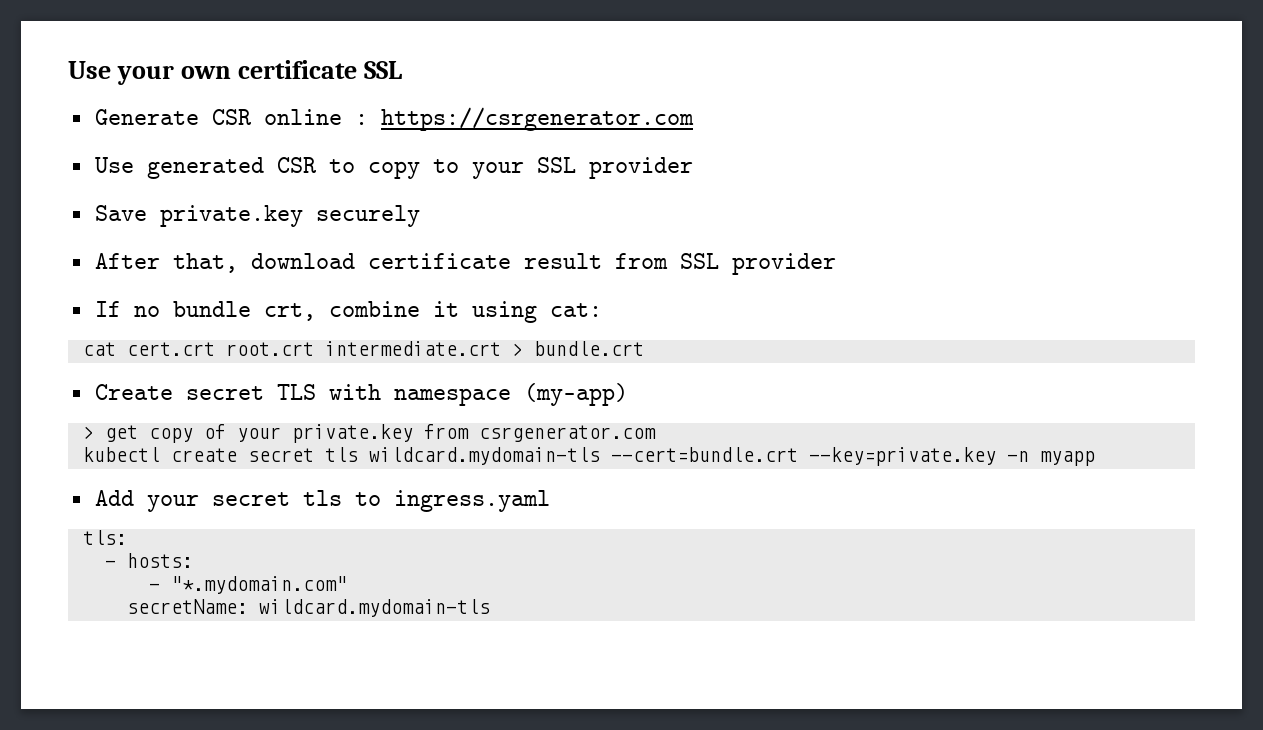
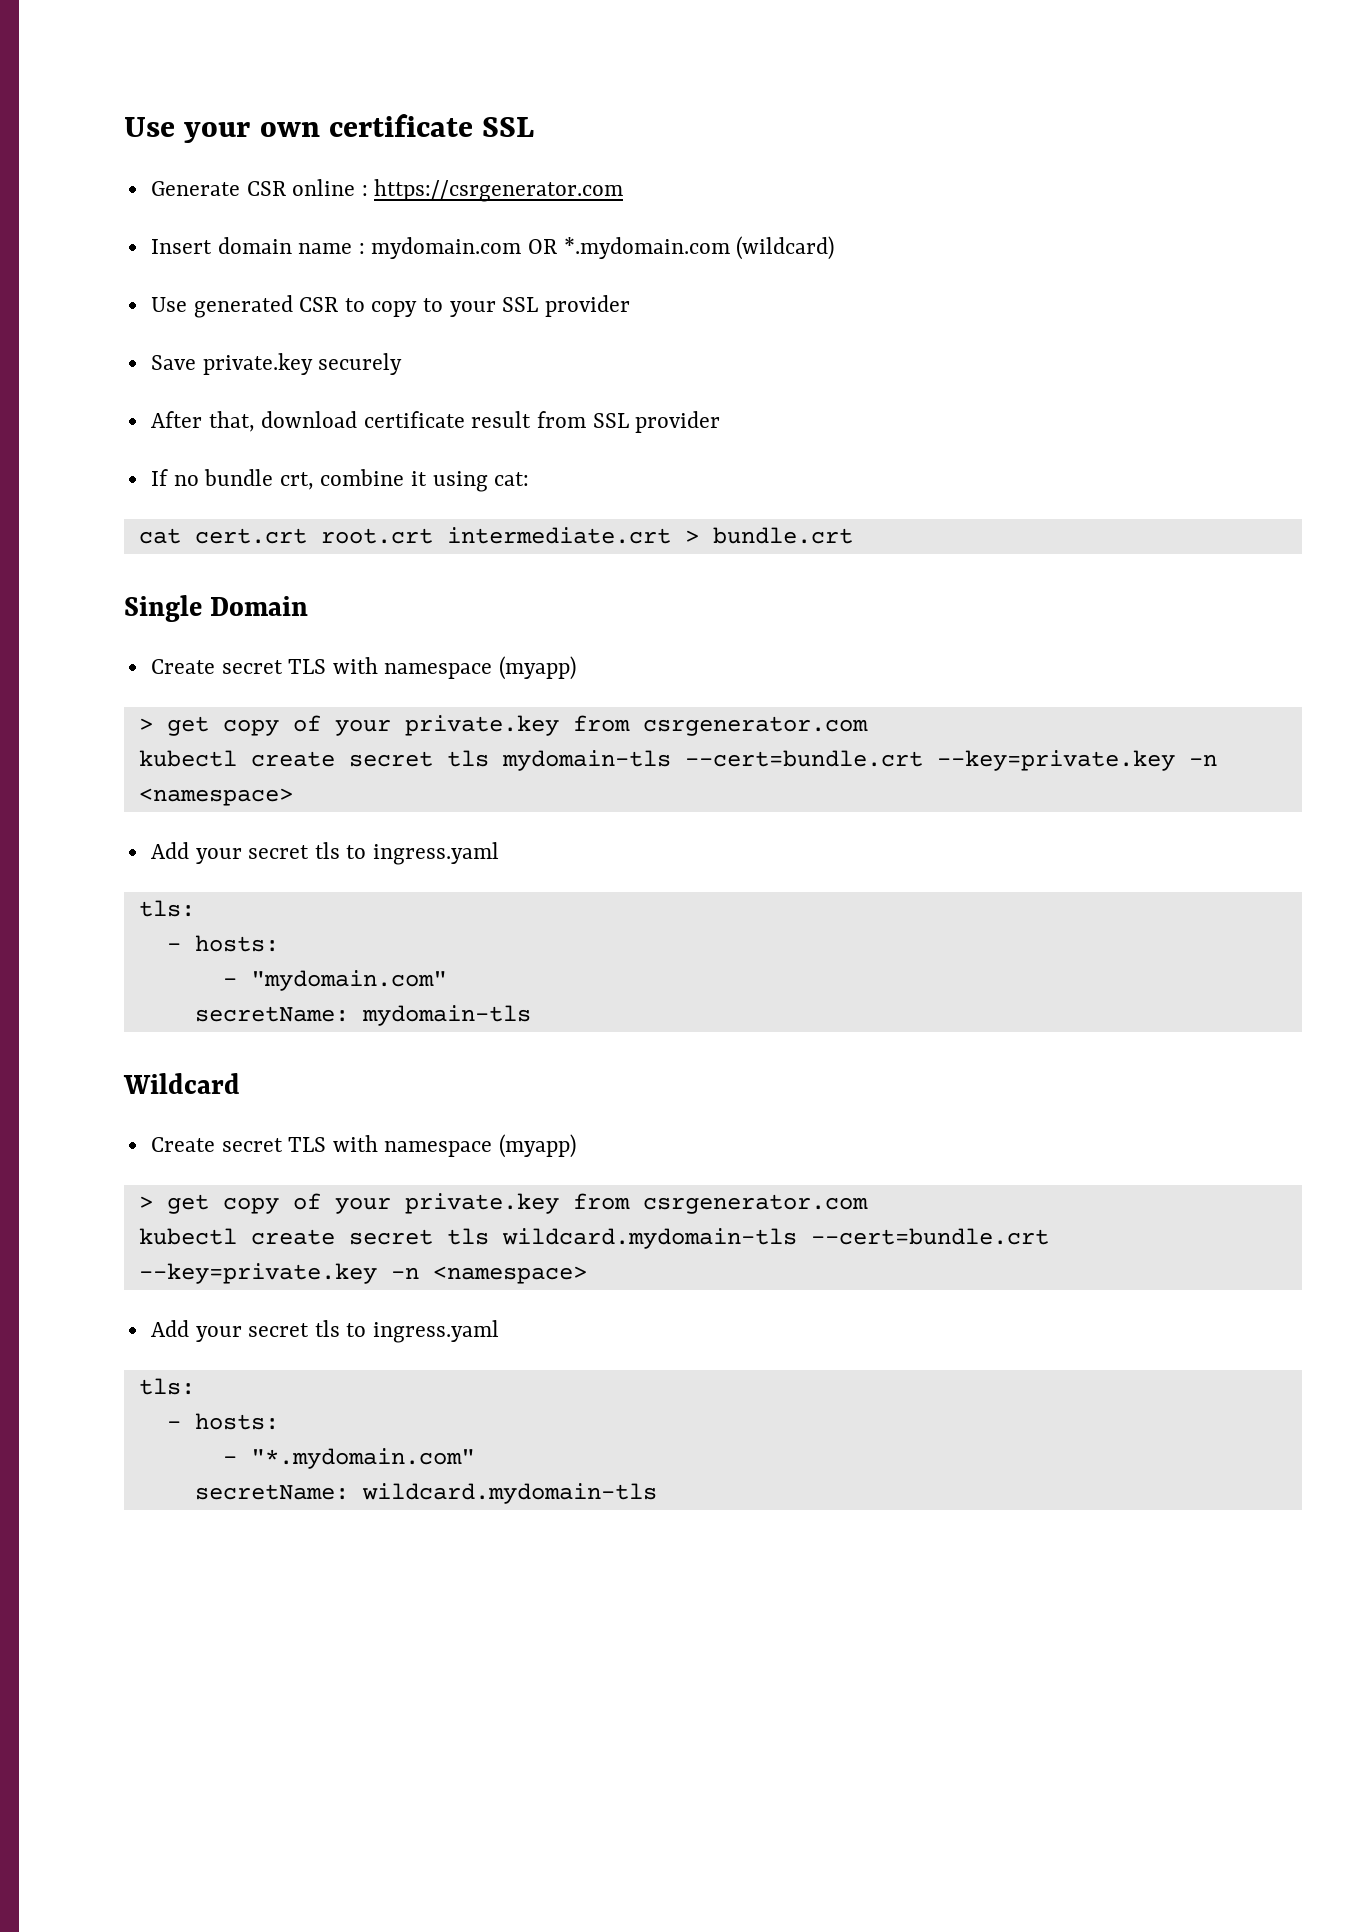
+ Insert domain name : mydomain.com OR *.mydomain.com (wildcard)
- Create secret TLS with namespace (my-app)
+ Single Domain
+ Create secret TLS with namespace (myapp)
+ > get copy of your private.key from csrgenerator.com
+ kubectl create secret tls mydomain-tls --cert=bundle.crt --key=private.key -n <namespace>
+ Add your secret tls to ingress.yaml
+ tls:
+ - hosts:
+ - "mydomain.com"
+ secretName: mydomain-tls
+ Wildcard
+ Create secret TLS with namespace (myapp)
- kubectl create secret tls wildcard.mydomain-tls --cert=bundle.crt --key=private.key -n myapp
+ kubectl create secret tls wildcard.mydomain-tls --cert=bundle.crt --key=private.key -n <namespace>

